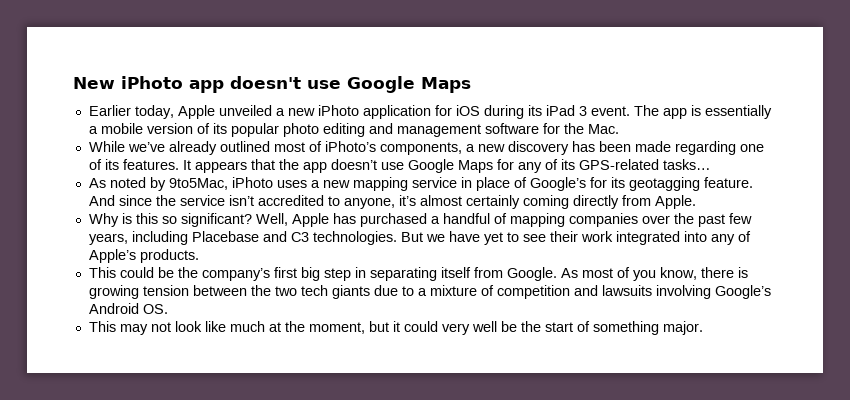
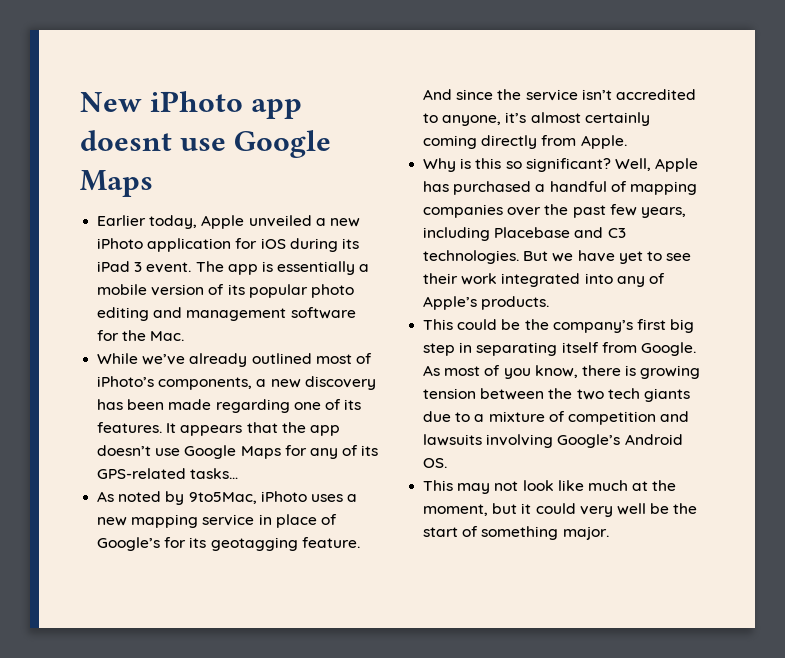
- New iPhoto app doesn't use Google Maps
+ New iPhoto app doesnt use Google Maps

